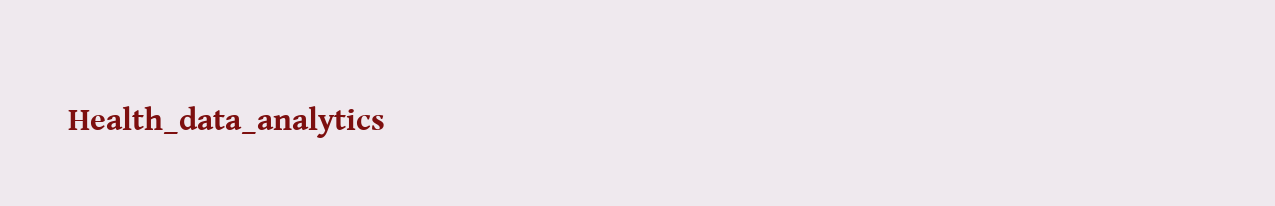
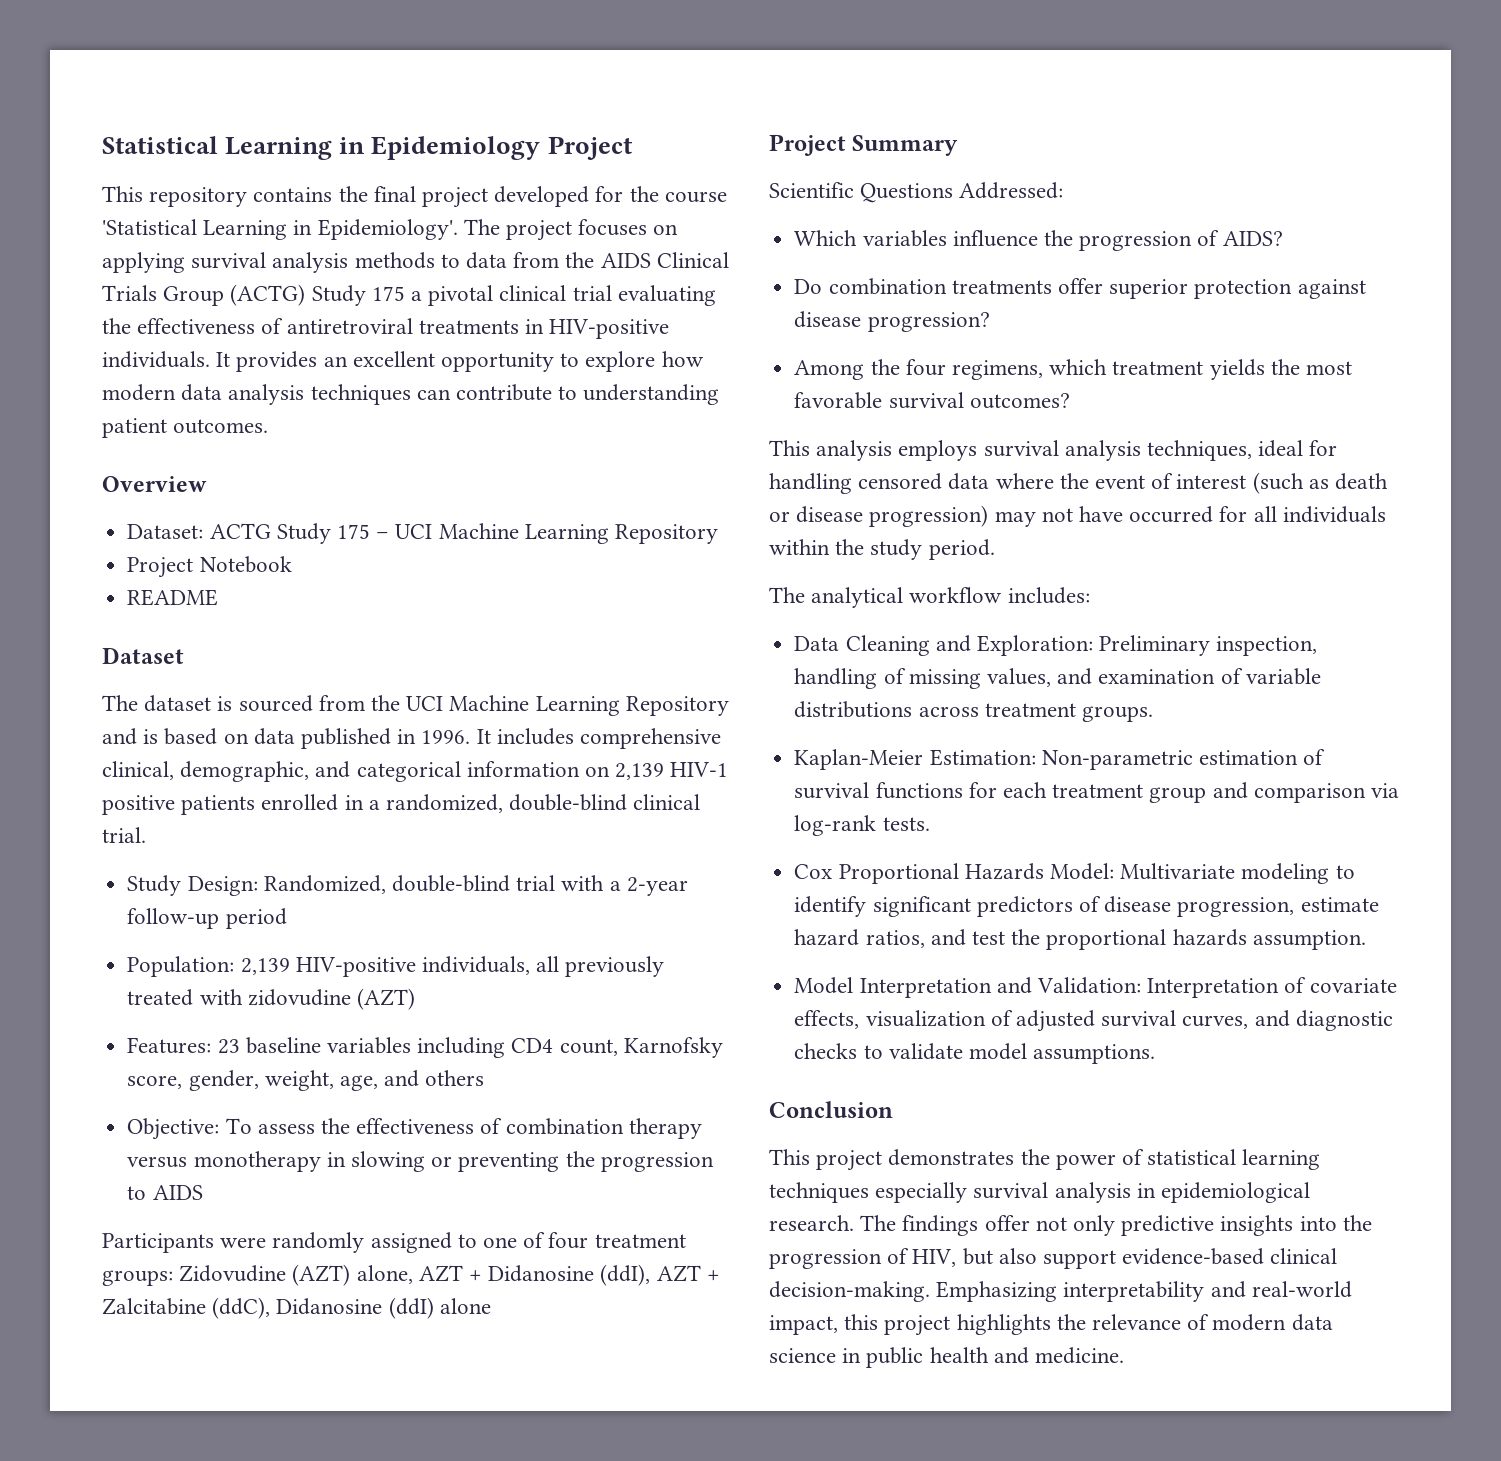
- Health_data_analytics
+ Statistical Learning in Epidemiology Project
+ This repository contains the final project developed for the course 'Statistical Learning in Epidemiology'. The project focuses on applying survival analysis methods to data from the AIDS Clinical Trials Group (ACTG) Study 175 a pivotal clinical trial evaluating the effectiveness of antiretroviral treatments in HIV-positive individuals. It provides an excellent opportunity to explore how modern data analysis techniques can contribute to understanding patient outcomes.
+ Overview
+ Dataset: ACTG Study 175 – UCI Machine Learning Repository
+ Project Notebook
+ README
+ Dataset
+ The dataset is sourced from the UCI Machine Learning Repository and is based on data published in 1996. It includes comprehensive clinical, demographic, and categorical information on 2,139 HIV-1 positive patients enrolled in a randomized, double-blind clinical trial.
+ Study Design: Randomized, double-blind trial with a 2-year follow-up period
+ Population: 2,139 HIV-positive individuals, all previously treated with zidovudine (AZT)
+ Features: 23 baseline variables including CD4 count, Karnofsky score, gender, weight, age, and others
+ Objective: To assess the effectiveness of combination therapy versus monotherapy in slowing or preventing the progression to AIDS
+ Participants were randomly assigned to one of four treatment groups: Zidovudine (AZT) alone, AZT + Didanosine (ddI), AZT + Zalcitabine (ddC), Didanosine (ddI) alone
+ Project Summary
+ Scientific Questions Addressed:
+ Which variables influence the progression of AIDS?
+ Do combination treatments offer superior protection against disease progression?
+ Among the four regimens, which treatment yields the most favorable survival outcomes?
+ This analysis employs survival analysis techniques, ideal for handling censored data where the event of interest (such as death or disease progression) may not have occurred for all individuals within the study period.
+ The analytical workflow includes:
+ Data Cleaning and Exploration: Preliminary inspection, handling of missing values, and examination of variable distributions across treatment groups.
+ Kaplan-Meier Estimation: Non-parametric estimation of survival functions for each treatment group and comparison via log-rank tests.
+ Cox Proportional Hazards Model: Multivariate modeling to identify significant predictors of disease progression, estimate hazard ratios, and test the proportional hazards assumption.
+ Model Interpretation and Validation: Interpretation of covariate effects, visualization of adjusted survival curves, and diagnostic checks to validate model assumptions.
+ Conclusion
+ This project demonstrates the power of statistical learning techniques especially survival analysis in epidemiological research. The findings offer not only predictive insights into the progression of HIV, but also support evidence-based clinical decision-making. Emphasizing interpretability and real-world impact, this project highlights the relevance of modern data science in public health and medicine.

